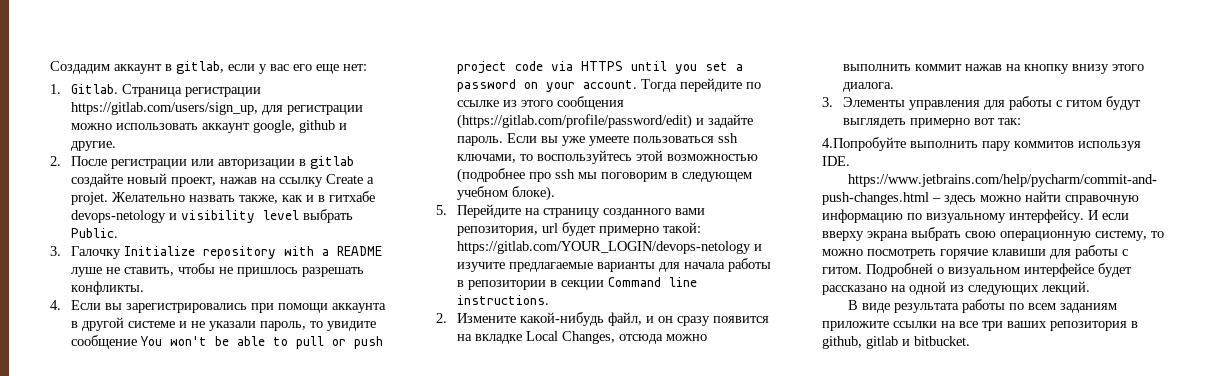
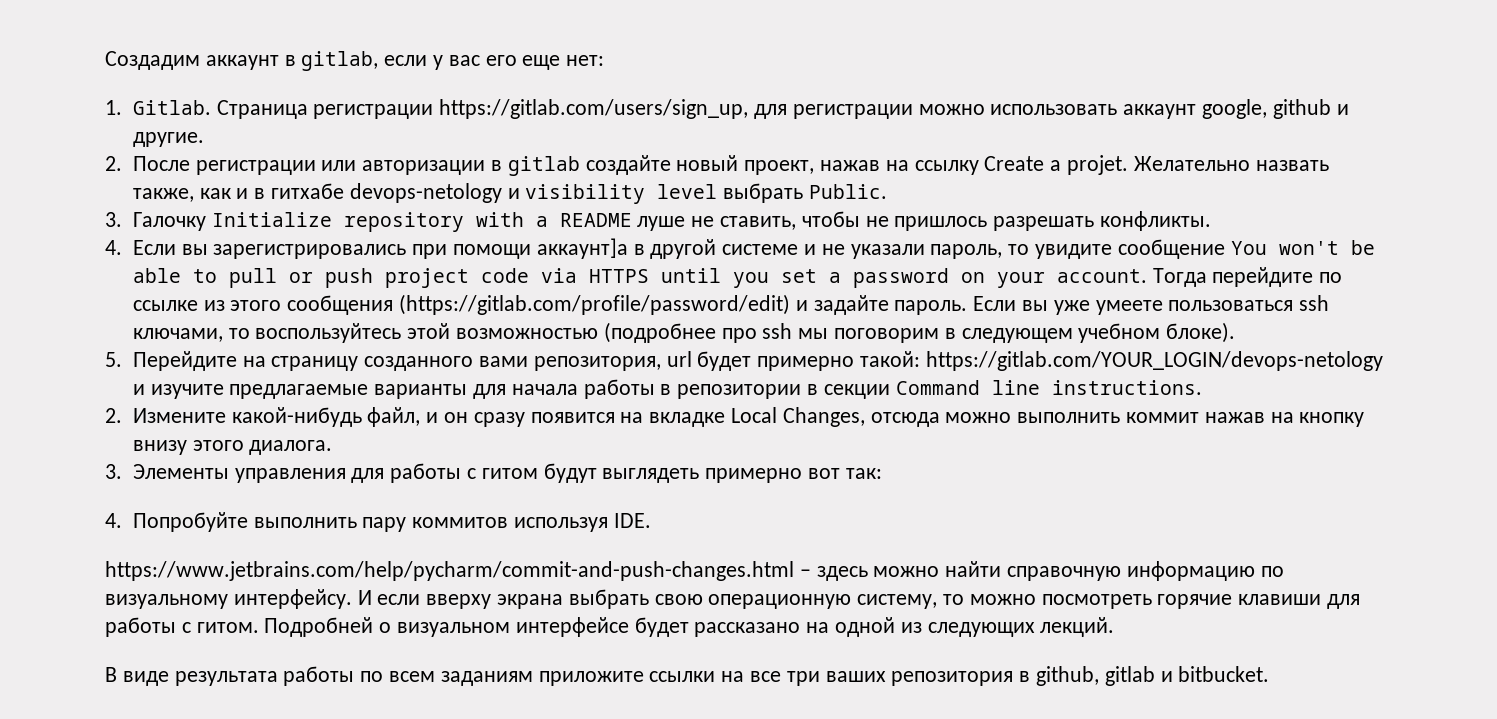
- 4. Если вы зарегистрировались при помощи аккаунта в другой системе и не указали пароль, то увидите сообщение You won't be able to pull or push project code via HTTPS until you set a password on your account.
+ 4. Если вы зарегистрировались при помощи аккаунт]а в другой системе и не указали пароль, то увидите сообщение You won't be able to pull or push project code via HTTPS until you set a password on your account.
- 4.Попробуйте выполнить пару коммитов используя IDE.
+ 4. Попробуйте выполнить пару коммитов используя IDE.

